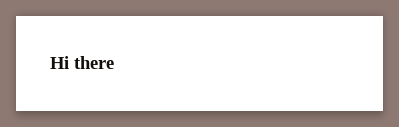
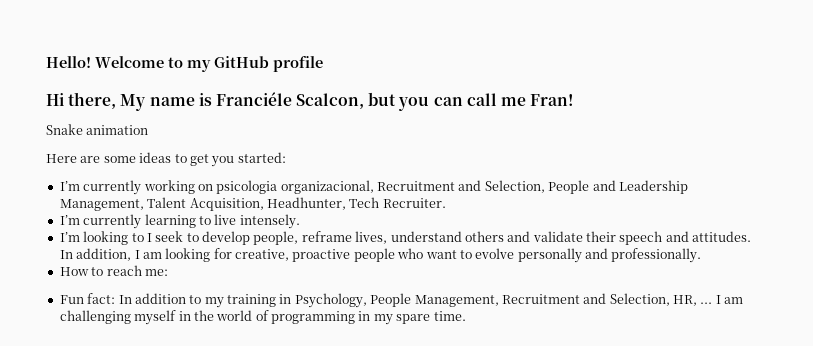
- Hi there
+ Hello! Welcome to my GitHub profile
+ Hi there, My name is Franciéle Scalcon, but you can call me Fran!
+ Snake animation
+ Here are some ideas to get you started:
+ I’m currently working on psicologia organizacional, Recruitment and Selection, People and Leadership Management, Talent Acquisition, Headhunter, Tech Recruiter.
+ I’m currently learning to live intensely.
+ I’m looking to I seek to develop people, reframe lives, understand others and validate their speech and attitudes. In addition, I am looking for creative, proactive people who want to evolve personally and professionally.
+ How to reach me:
+ Fun fact: In addition to my training in Psychology, People Management, Recruitment and Selection, HR, ... I am challenging myself in the world of programming in my spare time.

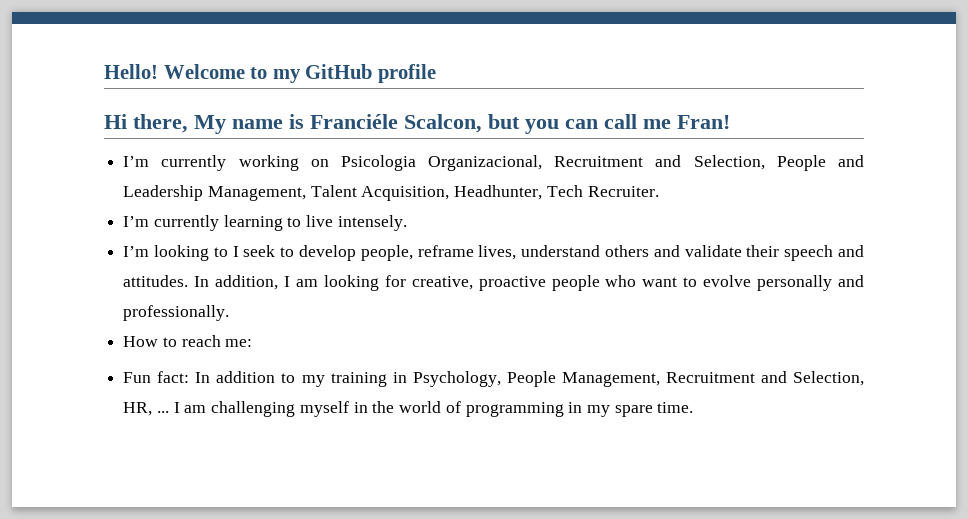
- Snake animation
- Here are some ideas to get you started:
- I’m currently working on psicologia organizacional, Recruitment and Selection, People and Leadership Management, Talent Acquisition, Headhunter, Tech Recruiter.
+ I’m currently working on Psicologia Organizacional, Recruitment and Selection, People and Leadership Management, Talent Acquisition, Headhunter, Tech Recruiter.

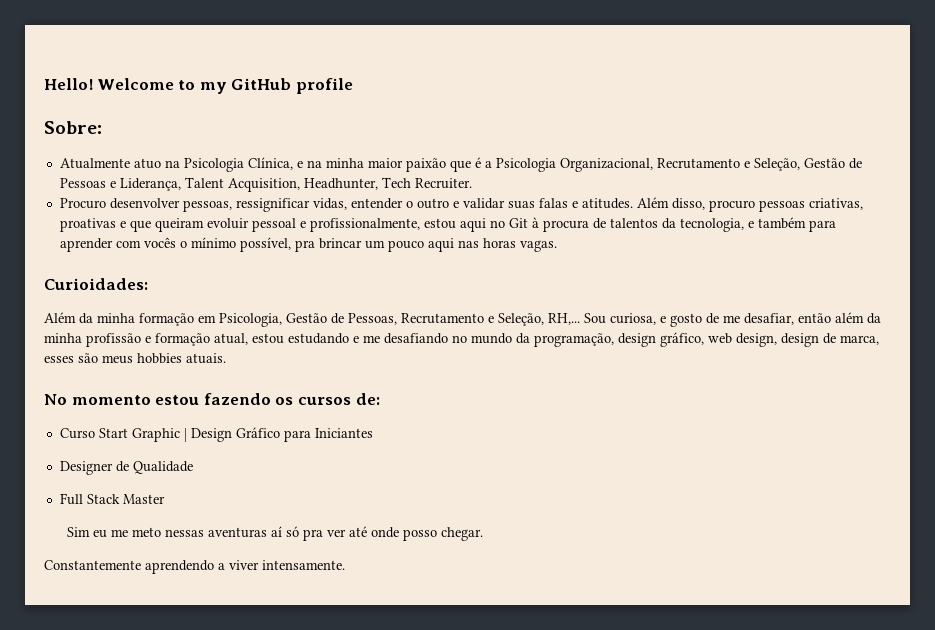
- Hi there, My name is Franciéle Scalcon, but you can call me Fran!
- I’m currently working on Psicologia Organizacional, Recruitment and Selection, People and Leadership Management, Talent Acquisition, Headhunter, Tech Recruiter.
+ Sobre:
+ Atualmente atuo na Psicologia Clínica, e na minha maior paixão que é a Psicologia Organizacional, Recrutamento e Seleção, Gestão de Pessoas e Liderança, Talent Acquisition, Headhunter, Tech Recruiter.
- I’m currently learning to live intensely.
- I’m looking to I seek to develop people, reframe lives, understand others and validate their speech and attitudes. In addition, I am looking for creative, proactive people who want to evolve personally and professionally.
- How to reach me:
- Fun fact: In addition to my training in Psychology, People Management, Recruitment and Selection, HR, ... I am challenging myself in the world of programming in my spare time.
+ Procuro desenvolver pessoas, ressignificar vidas, entender o outro e validar suas falas e atitudes. Além disso, procuro pessoas criativas, proativas e que queiram evoluir pessoal e profissionalmente, estou aqui no Git à procura de talentos da tecnologia, e também para aprender com vocês o mínimo possível, pra brincar um pouco aqui nas horas vagas.
+ Curioidades:
+ Além da minha formação em Psicologia, Gestão de Pessoas, Recrutamento e Seleção, RH,... Sou curiosa, e gosto de me desafiar, então além da minha profissão e formação atual, estou estudando e me desafiando no mundo da programação, design gráfico, web design, design de marca, esses são meus hobbies atuais.
+ No momento estou fazendo os cursos de:
+ Curso Start Graphic | Design Gráfico para Iniciantes
+ Designer de Qualidade
+ Full Stack Master
+ Sim eu me meto nessas aventuras aí só pra ver até onde posso chegar.
+ Constantemente aprendendo a viver intensamente.

